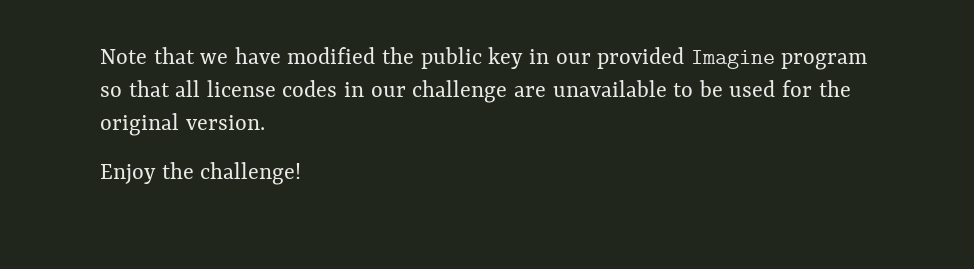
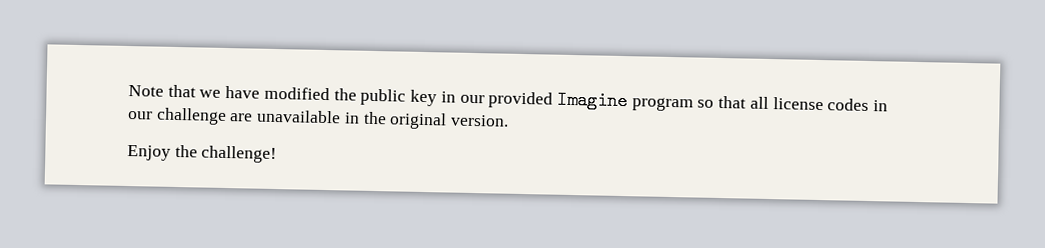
- Note that we have modified the public key in our provided Imagine program so that all license codes in our challenge are unavailable to be used for the original version.
+ Note that we have modified the public key in our provided Imagine program so that all license codes in our challenge are unavailable in the original version.

